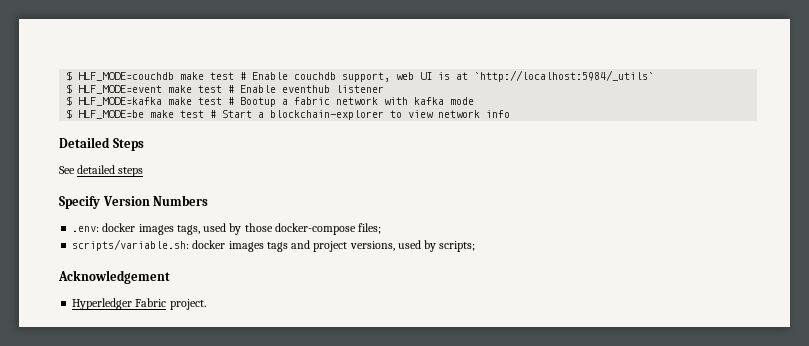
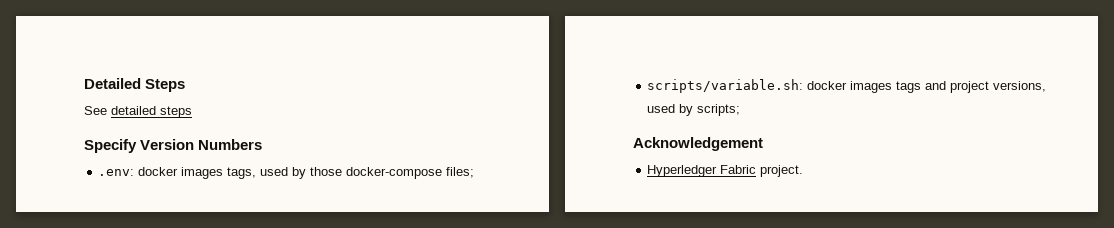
- $ HLF_MODE=couchdb make test # Enable couchdb support, web UI is at `http://localhost:5984/_utils`
- $ HLF_MODE=event make test # Enable eventhub listener
- $ HLF_MODE=kafka make test # Bootup a fabric network with kafka mode
- $ HLF_MODE=be make test # Start a blockchain-explorer to view network info

